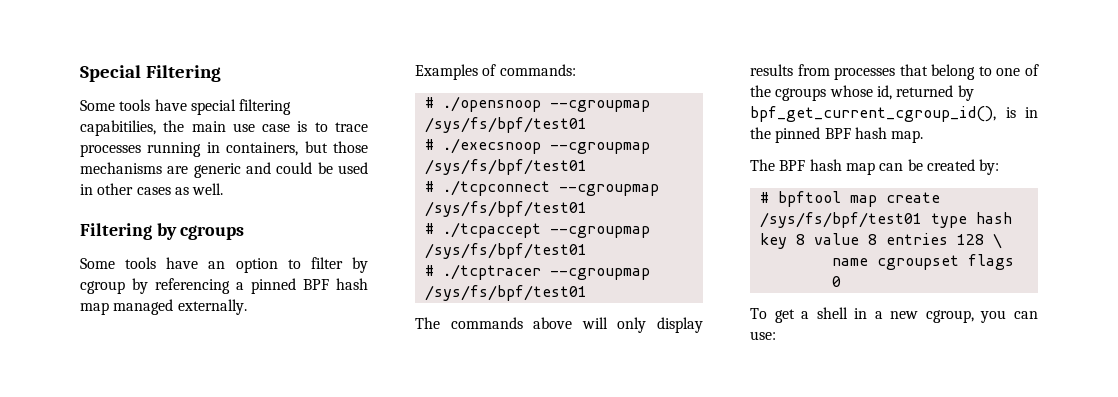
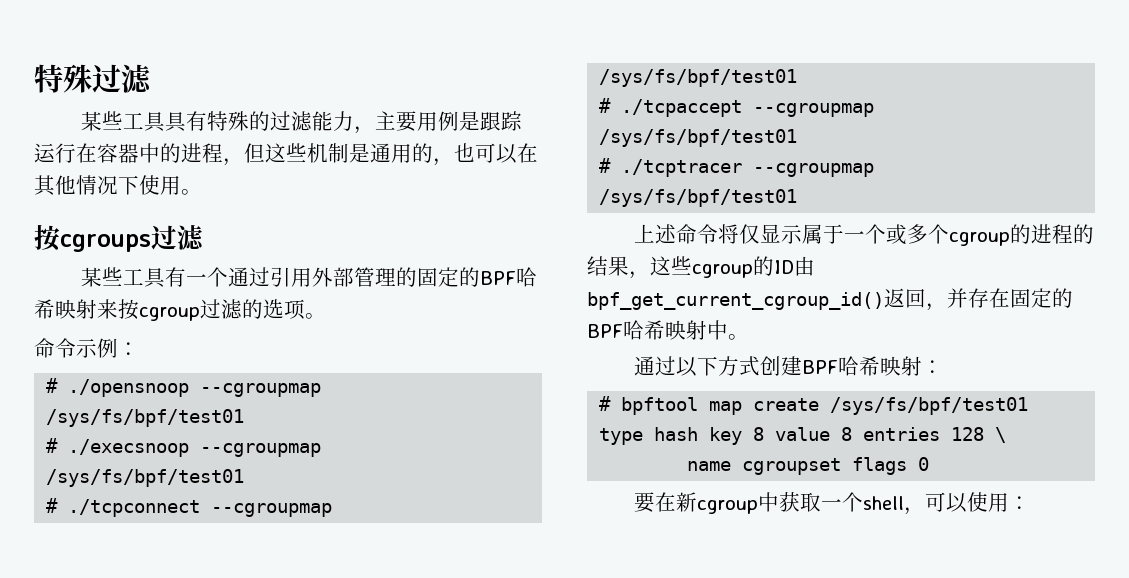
- Special Filtering
- Some tools have special filtering capabitilies, the main use case is to trace processes running in containers, but those mechanisms are generic and could be used in other cases as well.
- Filtering by cgroups
- Some tools have an option to filter by cgroup by referencing a pinned BPF hash map managed externally.
- Examples of commands:
+ 特殊过滤
+ 某些工具具有特殊的过滤能力，主要用例是跟踪运行在容器中的进程，但这些机制是通用的，也可以在其他情况下使用。
+ 按cgroups过滤
+ 某些工具有一个通过引用外部管理的固定的BPF哈希映射来按cgroup过滤的选项。
+ 命令示例：
- The commands above will only display results from processes that belong to one of the cgroups whose id, returned by bpf_get_current_cgroup_id(), is in the pinned BPF hash map.
- The BPF hash map can be created by:
+ 上述命令将仅显示属于一个或多个cgroup的进程的结果，这些cgroup的ID由bpf_get_current_cgroup_id()返回，并存在固定的BPF哈希映射中。
+ 通过以下方式创建BPF哈希映射：
- To get a shell in a new cgroup, you can use:
+ 要在新cgroup中获取一个shell，可以使用：

